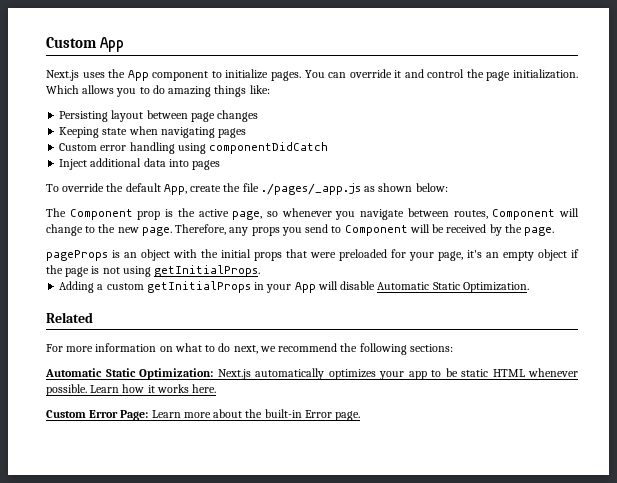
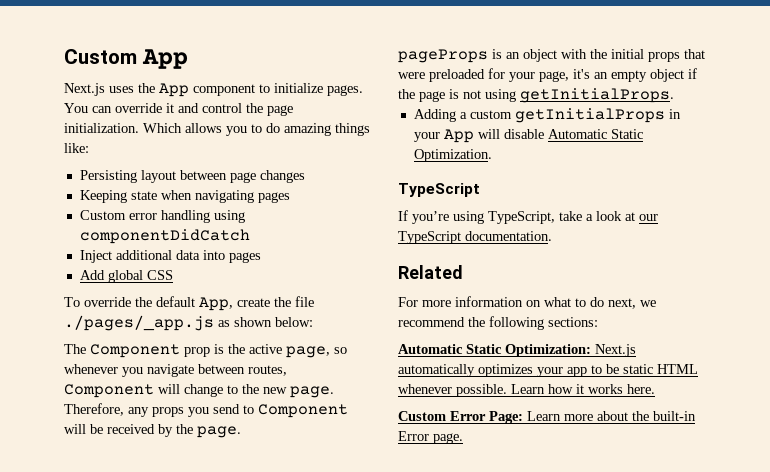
+ Add global CSS
  Adding a custom getInitialProps in your App will disable Automatic Static Optimization.
+ TypeScript
+ If you’re using TypeScript, take a look at our TypeScript documentation.

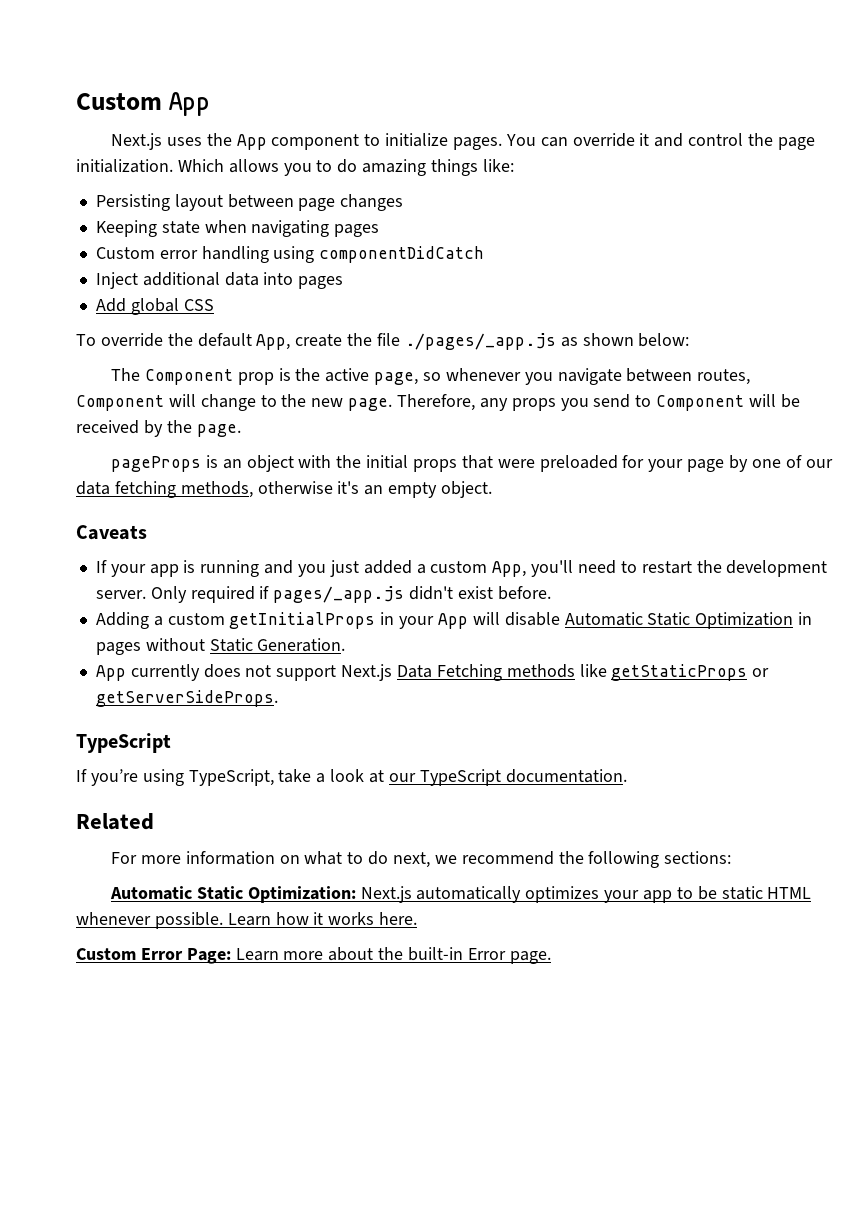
- pageProps is an object with the initial props that were preloaded for your page, it's an empty object if the page is not using getInitialProps.
+ pageProps is an object with the initial props that were preloaded for your page by one of our data fetching methods, otherwise it's an empty object.
+ Caveats
+ If your app is running and you just added a custom App, you'll need to restart the development server. Only required if pages/_app.js didn't exist before.
- Adding a custom getInitialProps in your App will disable Automatic Static Optimization.
+ Adding a custom getInitialProps in your App will disable Automatic Static Optimization in pages without Static Generation.
+ App currently does not support Next.js Data Fetching methods like getStaticProps or getServerSideProps.

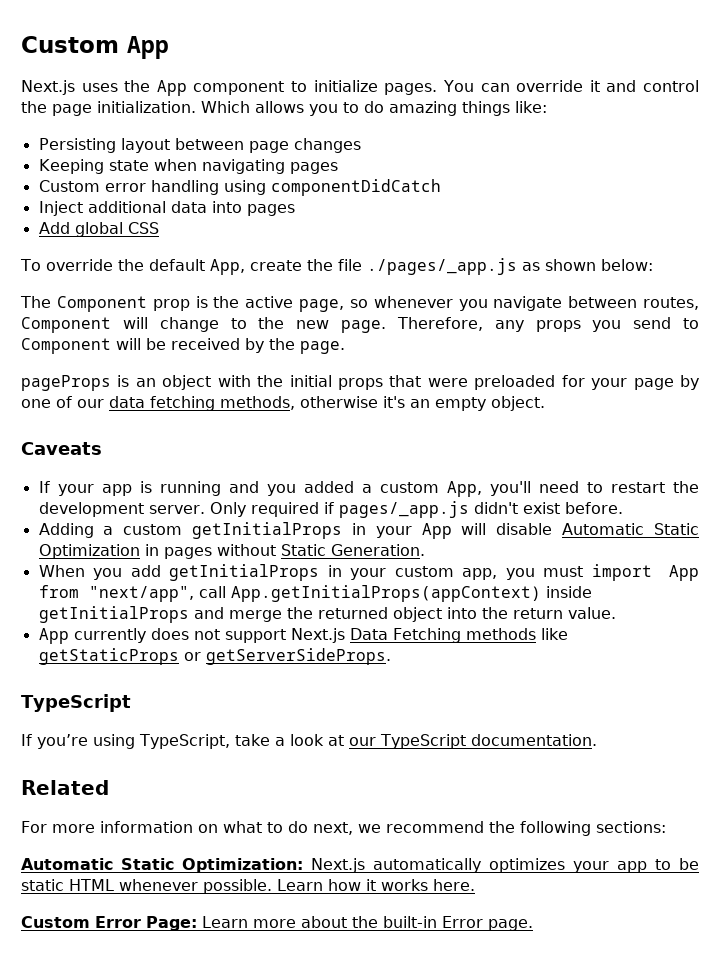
- If your app is running and you just added a custom App, you'll need to restart the development server.
+ If your app is running and you added a custom App, you'll need to restart the development server.
+ When you add getInitialProps in your custom app, you must import App from "next/app", call App.getInitialProps(appContext) inside getInitialProps and merge the returned object into the return value.

